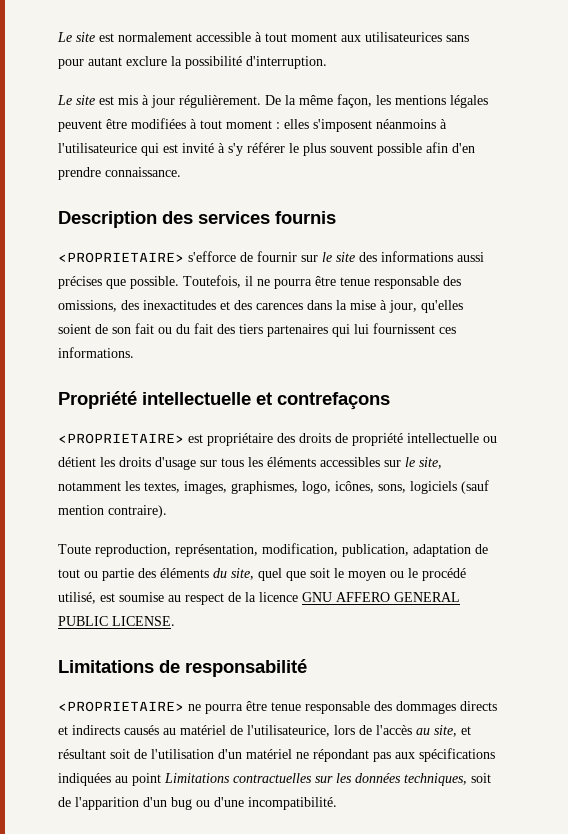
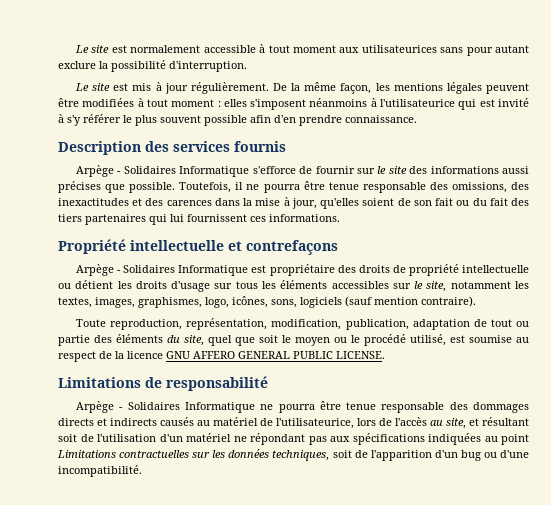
- <PROPRIETAIRE> s'efforce de fournir sur le site des informations aussi précises que possible.
+ Arpège - Solidaires Informatique s'efforce de fournir sur le site des informations aussi précises que possible.
- <PROPRIETAIRE> est propriétaire des droits de propriété intellectuelle ou détient les droits d'usage sur tous les éléments accessibles sur le site, notamment les textes, images, graphismes, logo, icônes, sons, logiciels (sauf mention contraire).
+ Arpège - Solidaires Informatique est propriétaire des droits de propriété intellectuelle ou détient les droits d'usage sur tous les éléments accessibles sur le site, notamment les textes, images, graphismes, logo, icônes, sons, logiciels (sauf mention contraire).
- <PROPRIETAIRE> ne pourra être tenue responsable des dommages directs et indirects causés au matériel de l'utilisateurice, lors de l'accès au site, et résultant soit de l'utilisation d'un matériel ne répondant pas aux spécifications indiquées au point Limitations contractuelles sur les données techniques, soit de l'apparition d'un bug ou d'une incompatibilité.
+ Arpège - Solidaires Informatique ne pourra être tenue responsable des dommages directs et indirects causés au matériel de l'utilisateurice, lors de l'accès au site, et résultant soit de l'utilisation d'un matériel ne répondant pas aux spécifications indiquées au point Limitations contractuelles sur les données techniques, soit de l'apparition d'un bug ou d'une incompatibilité.

